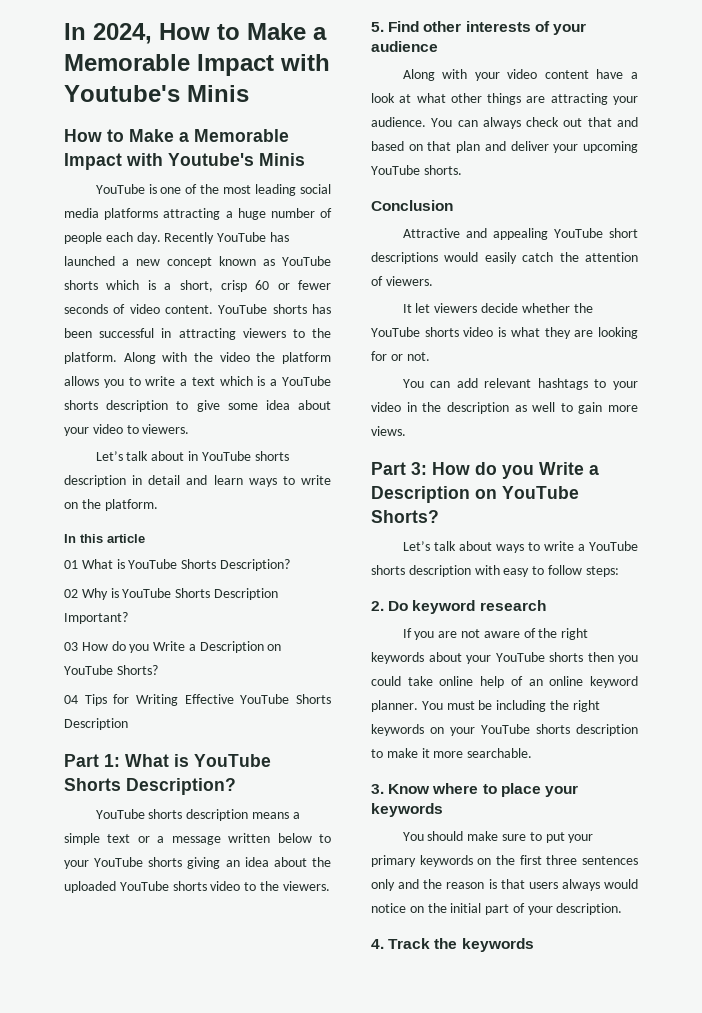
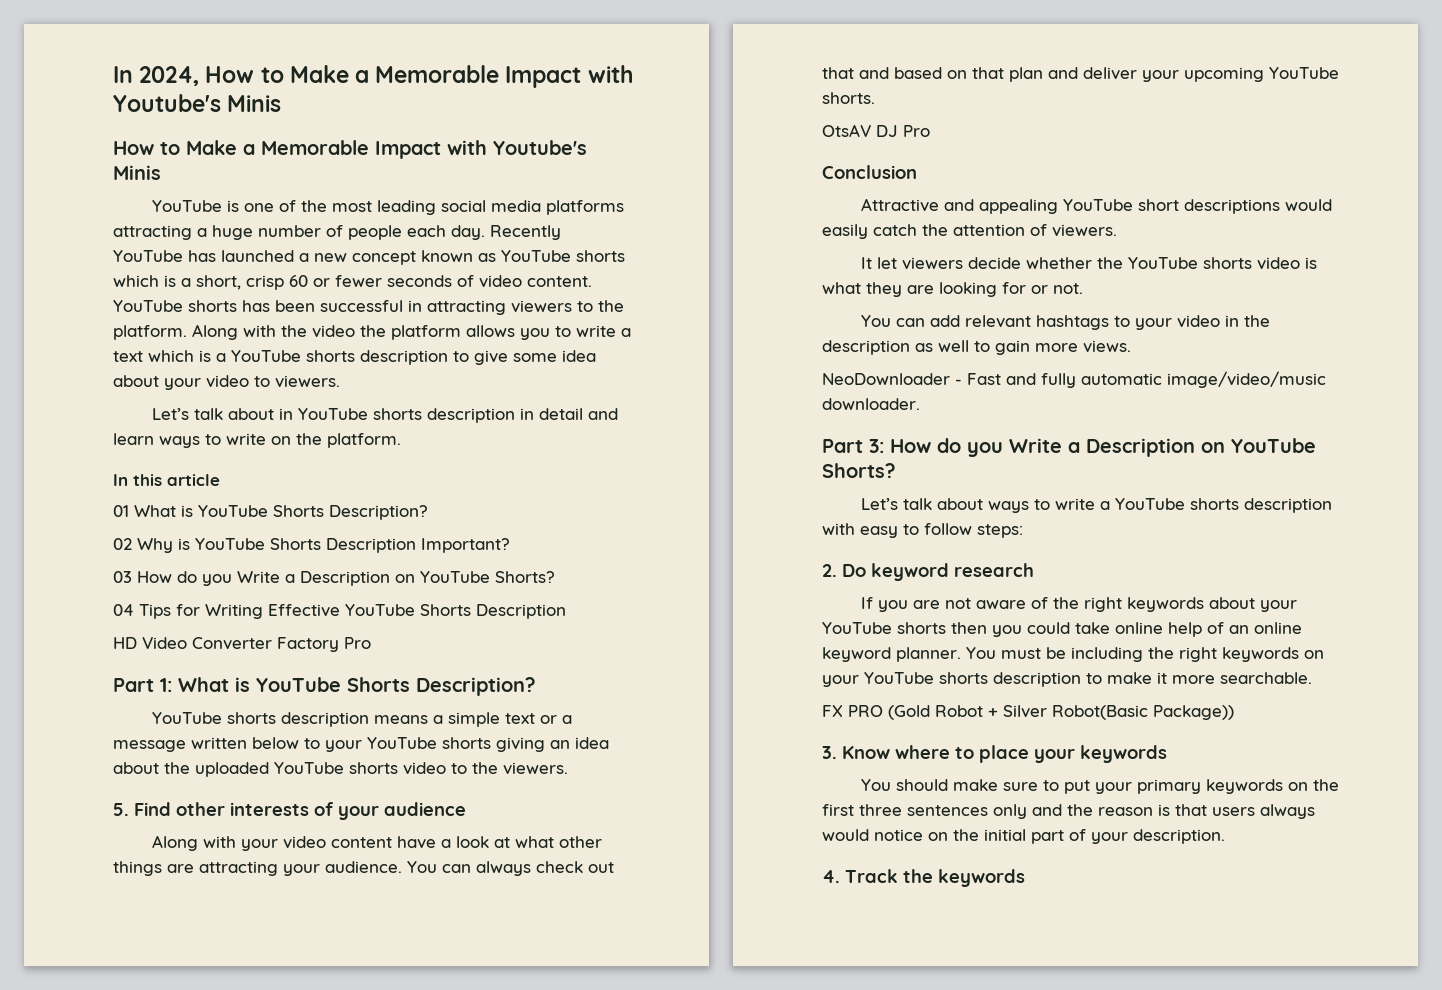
+ HD Video Converter Factory Pro
+ OtsAV DJ Pro
+ NeoDownloader - Fast and fully automatic image/video/music downloader.
+ FX PRO (Gold Robot + Silver Robot(Basic Package))

